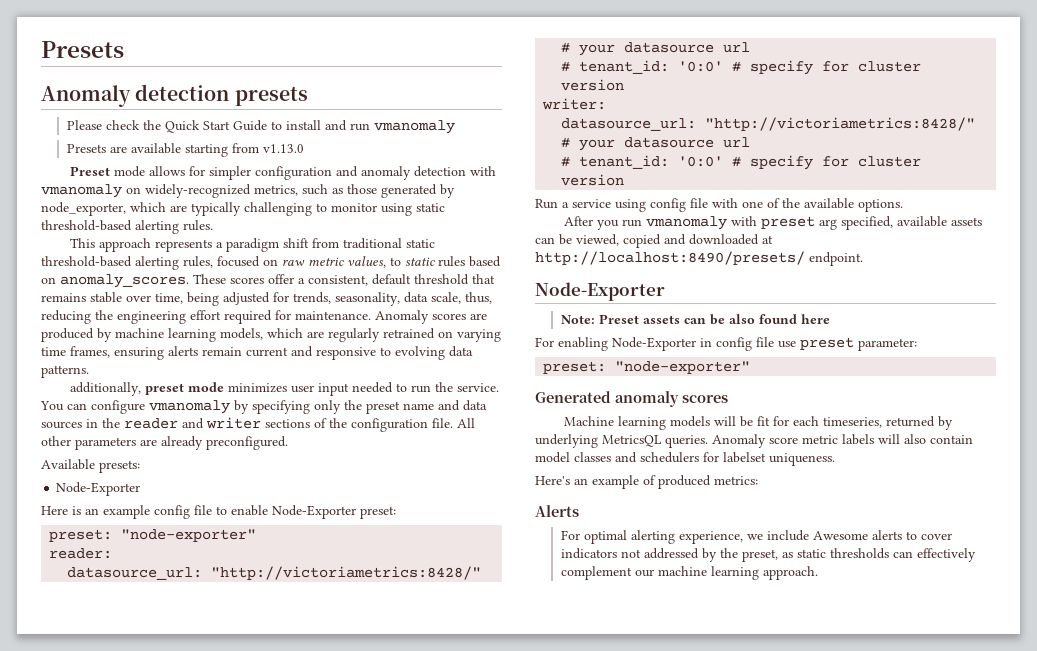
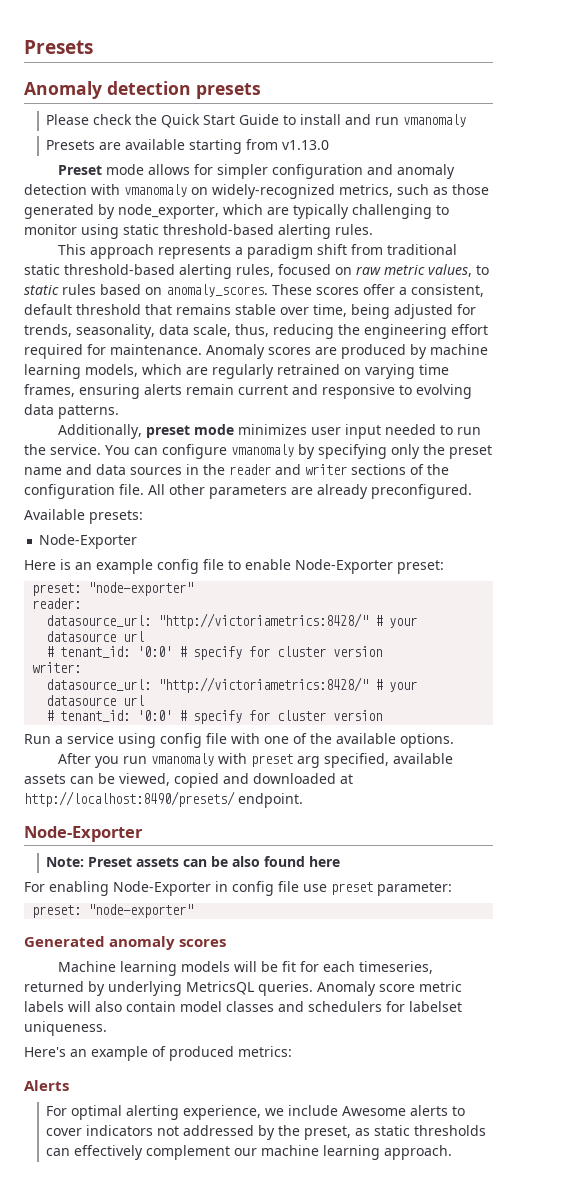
- additionally, preset mode minimizes user input needed to run the service.
+ Additionally, preset mode minimizes user input needed to run the service.

